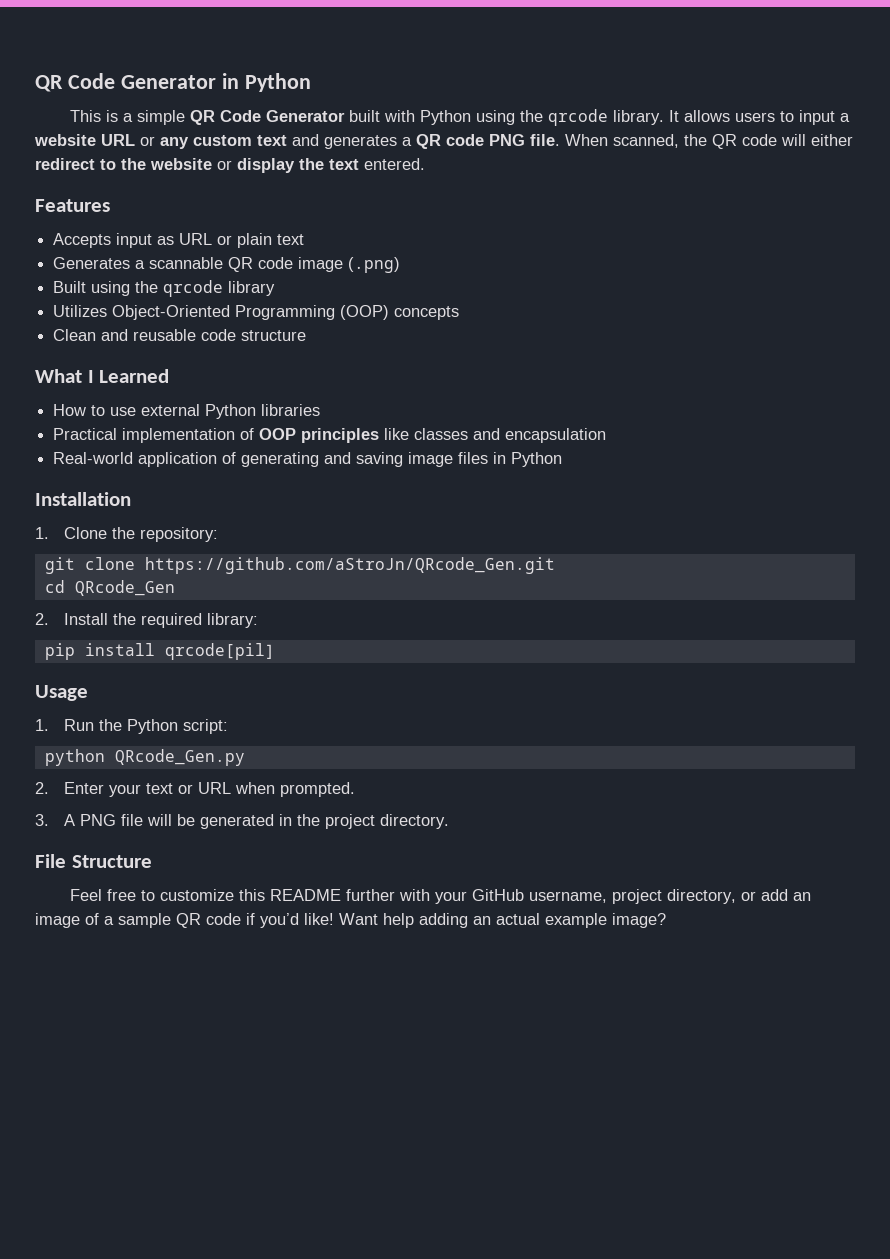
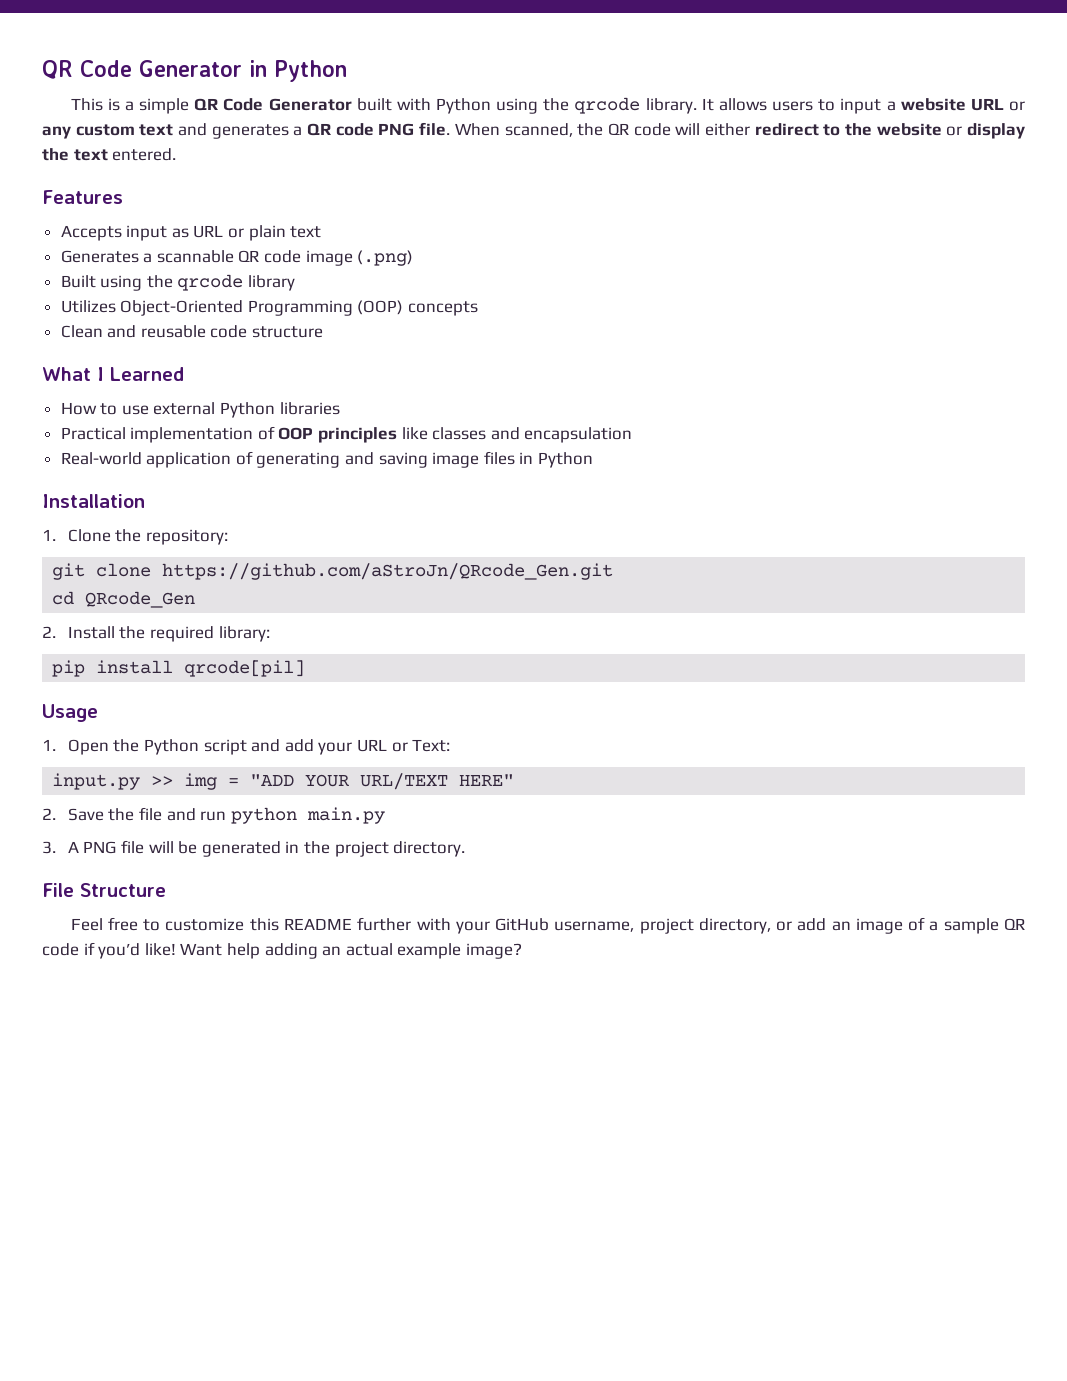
- 1. Run the Python script:
- python QRcode_Gen.py
- 2. Enter your text or URL when prompted.
+ 1. Open the Python script and add your URL or Text:
+ input.py >> img = "ADD YOUR URL/TEXT HERE"
+ 2. Save the file and run python main.py

